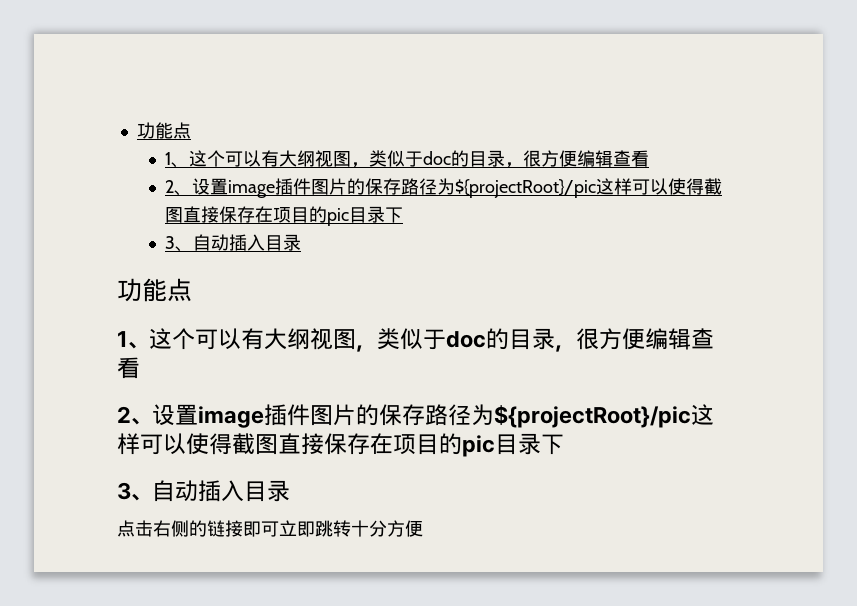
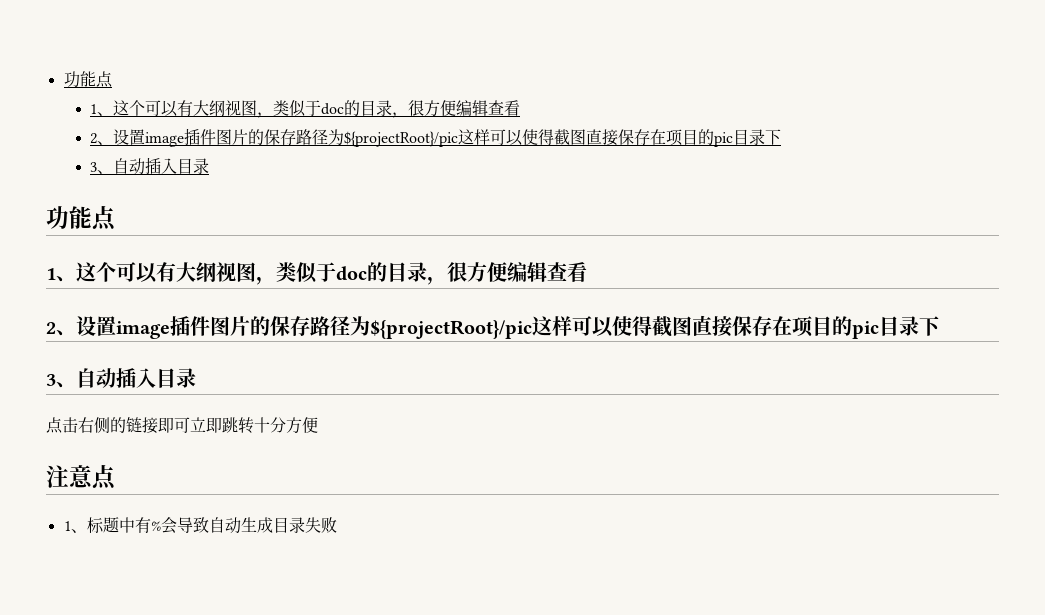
+ 注意点
+ 1、标题中有%会导致自动生成目录失败

